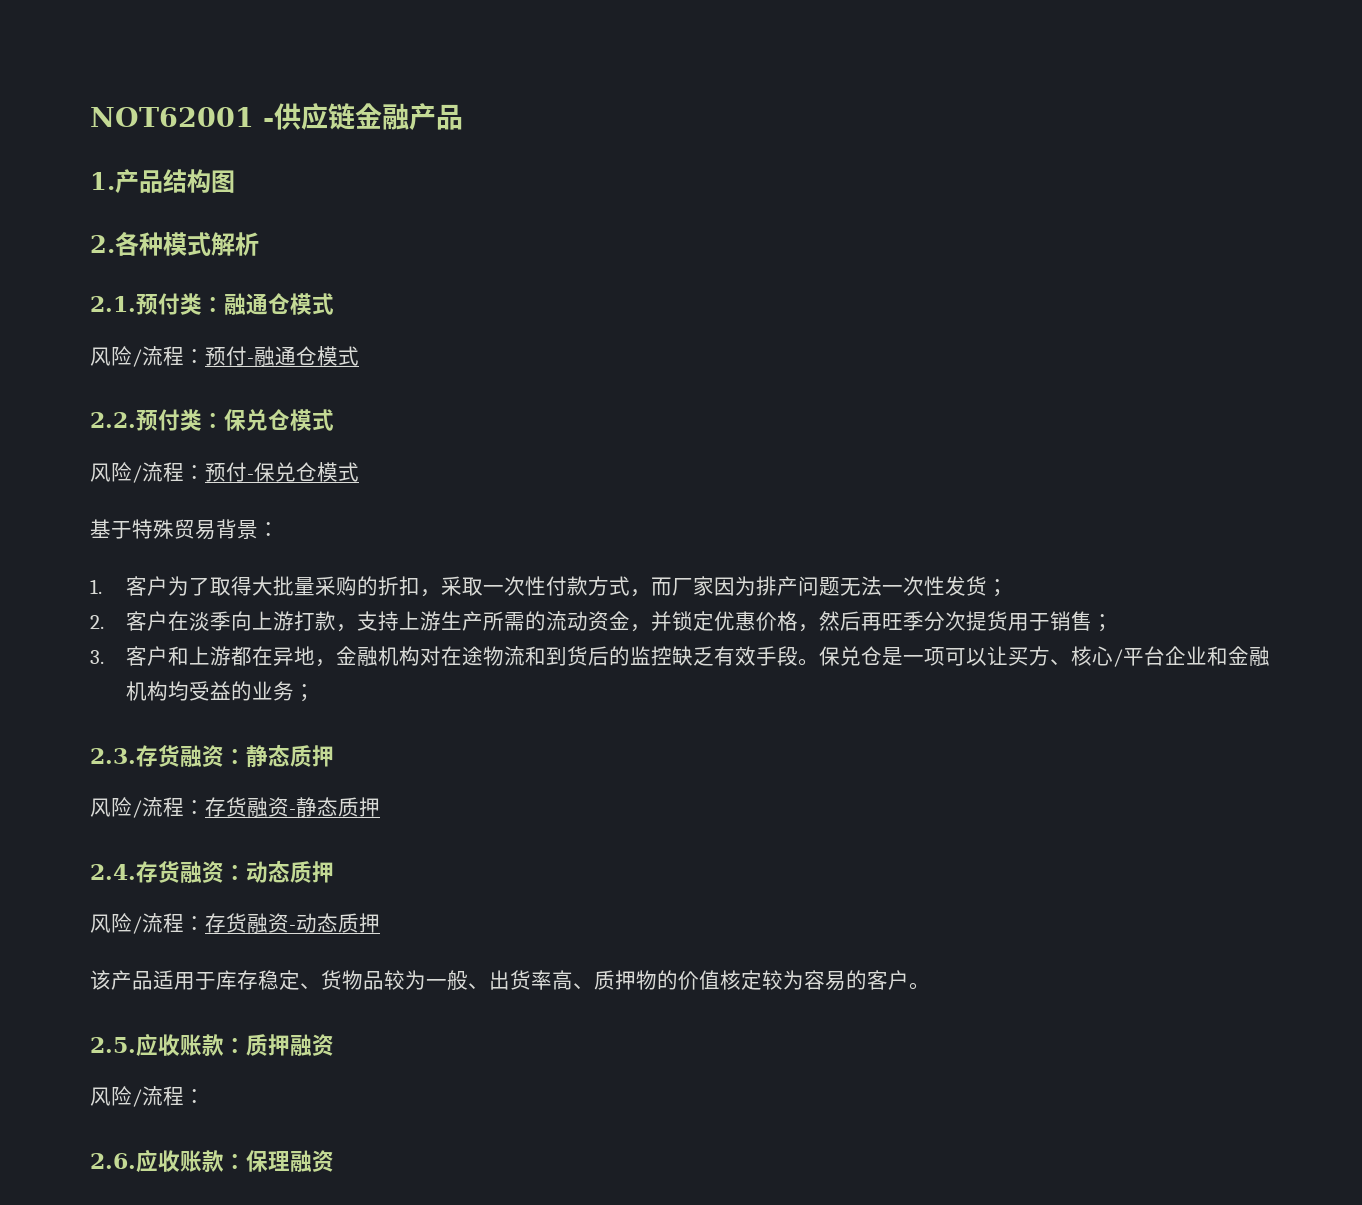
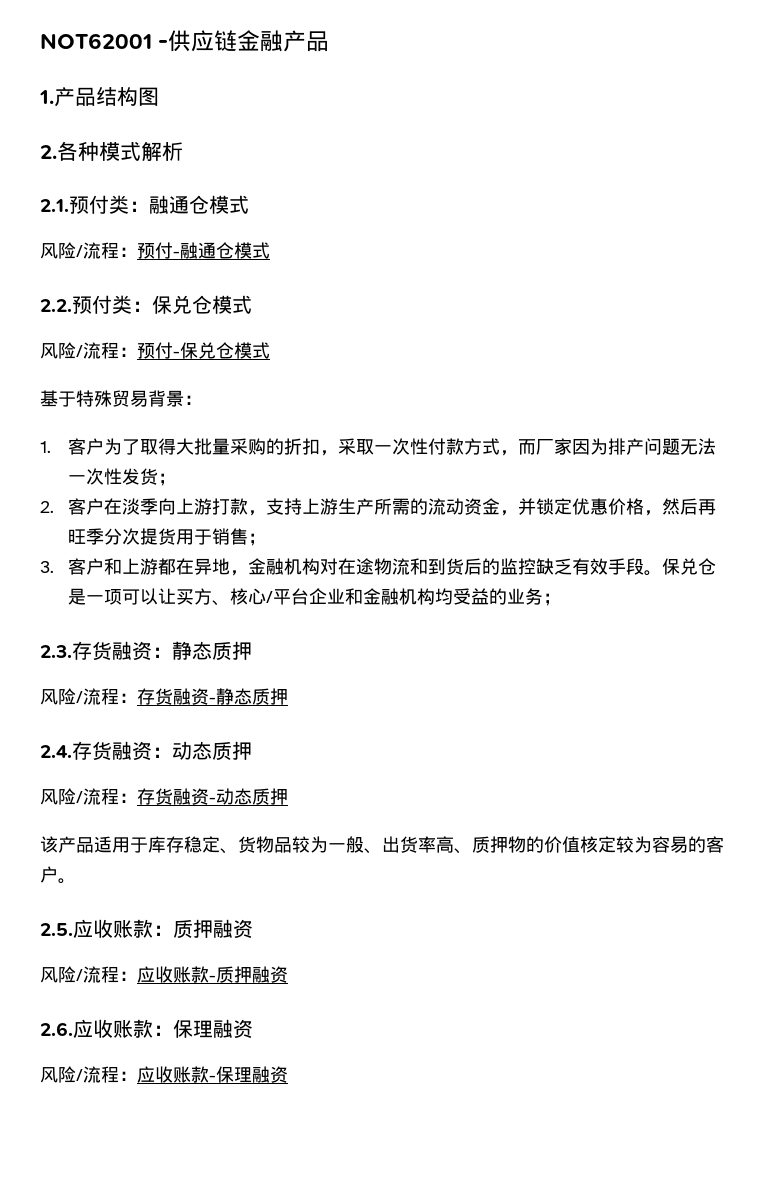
  2.5.应收账款：质押融资
- 风险/流程：
+ 风险/流程：应收账款-质押融资
+ 风险/流程：应收账款-保理融资

